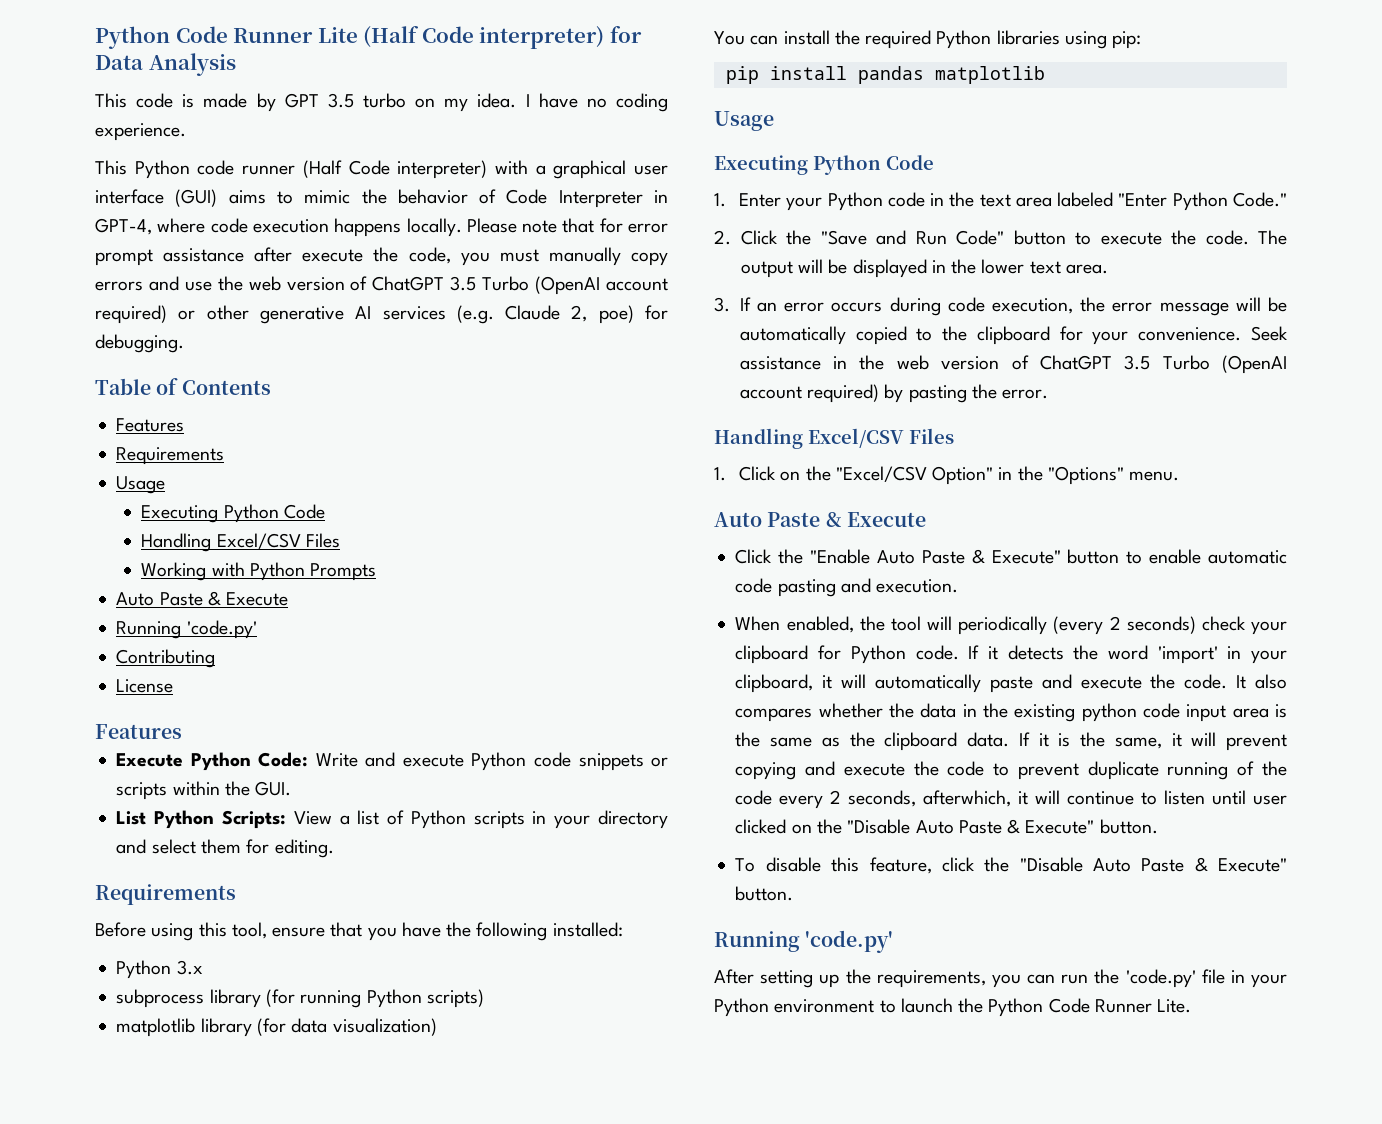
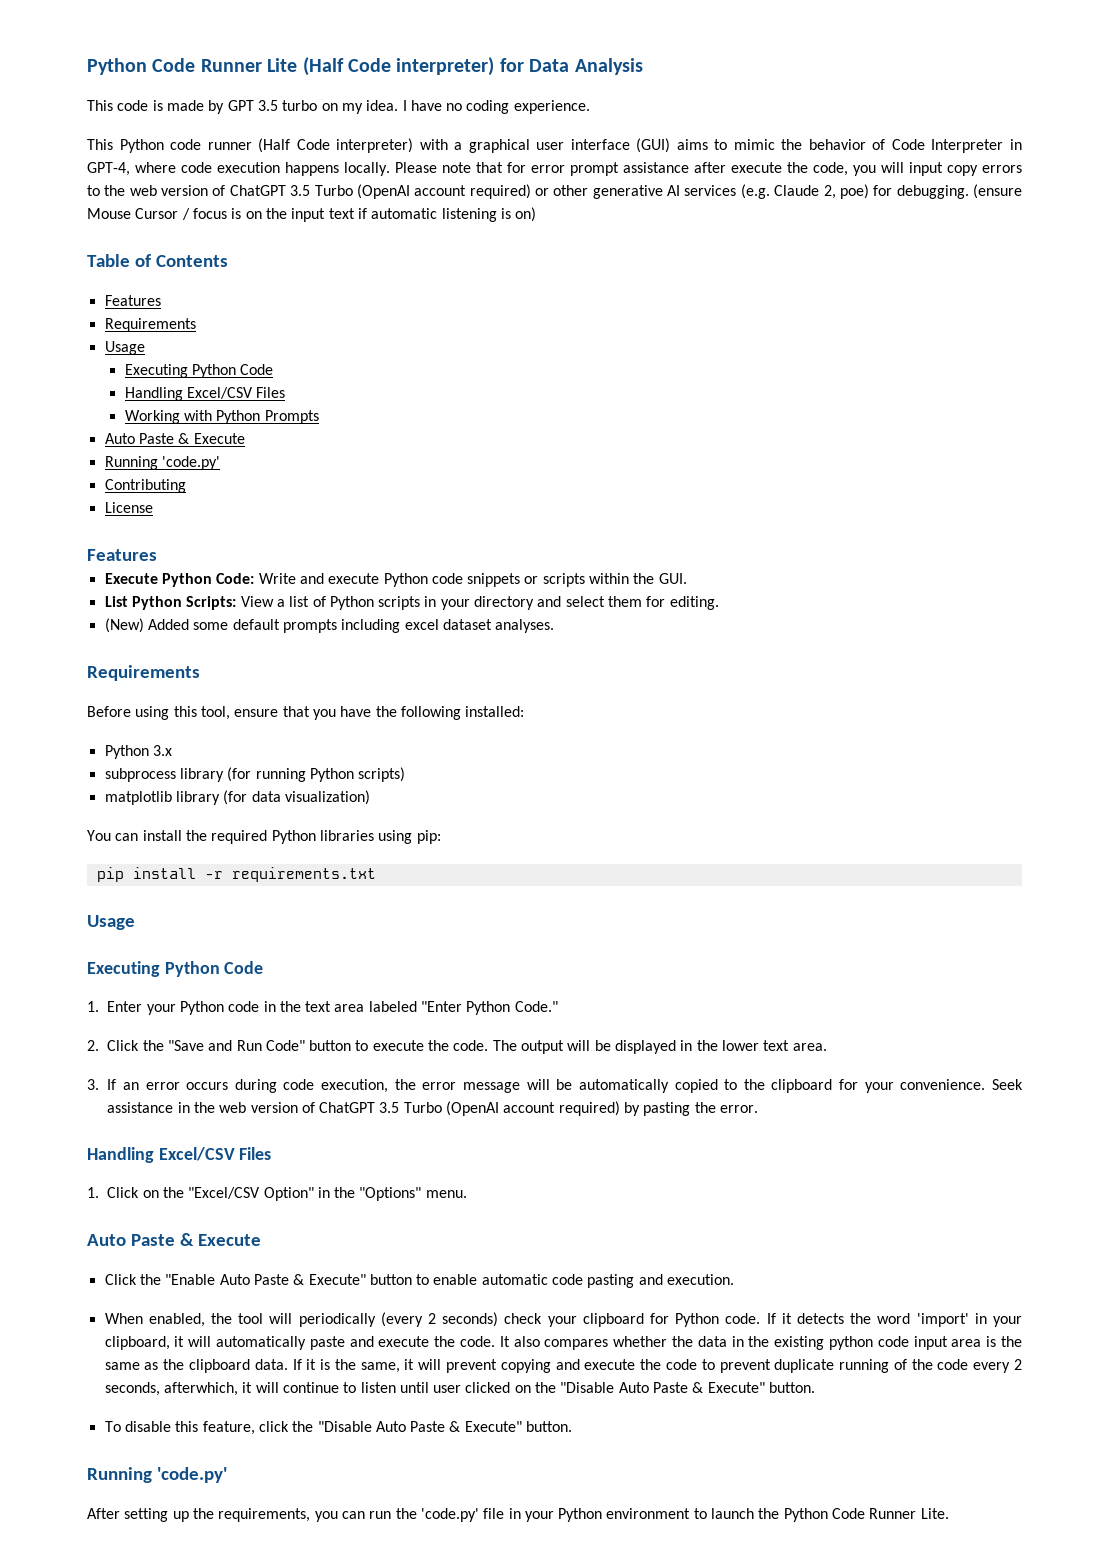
- Please note that for error prompt assistance after execute the code, you must manually copy errors and use the web version of ChatGPT 3.5 Turbo (OpenAI account required) or other generative AI services (e.g. Claude 2, poe) for debugging.
+ Please note that for error prompt assistance after execute the code, you will input copy errors to the web version of ChatGPT 3.5 Turbo (OpenAI account required) or other generative AI services (e.g. Claude 2, poe) for debugging. (ensure Mouse Cursor / focus is on the input text if automatic listening is on)
+ (New) Added some default prompts including excel dataset analyses.
- pip install pandas matplotlib
+ pip install -r requirements.txt

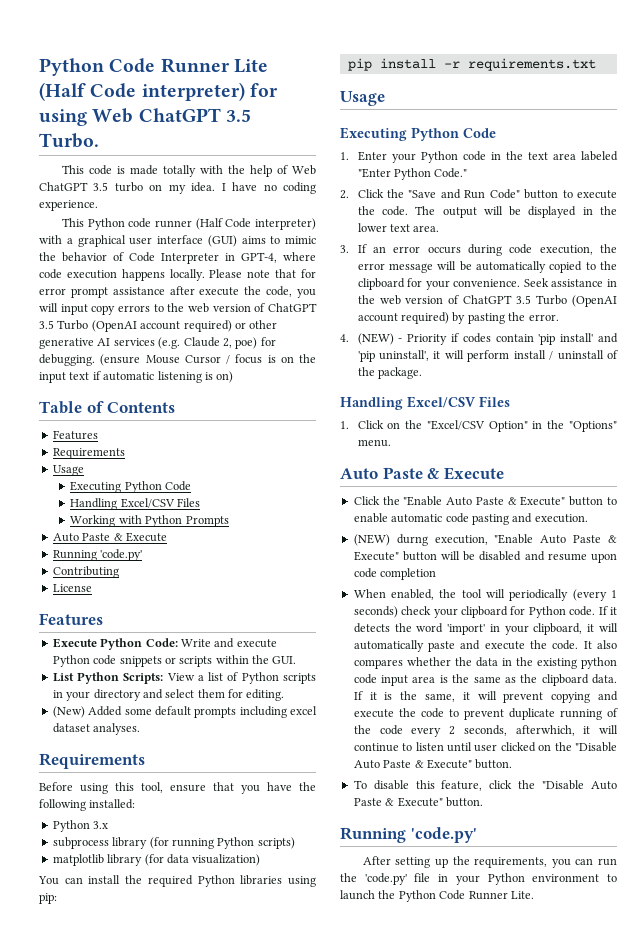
- Python Code Runner Lite (Half Code interpreter) for Data Analysis
+ Python Code Runner Lite (Half Code interpreter) for using Web ChatGPT 3.5 Turbo.
- This code is made by GPT 3.5 turbo on my idea.
+ This code is made totally with the help of Web ChatGPT 3.5 turbo on my idea.
+ 4. (NEW) - Priority if codes contain 'pip install' and 'pip uninstall', it will perform install / uninstall of the package.
+ (NEW) durng execution, "Enable Auto Paste & Execute" button will be disabled and resume upon code completion
- When enabled, the tool will periodically (every 2 seconds) check your clipboard for Python code.
+ When enabled, the tool will periodically (every 1 seconds) check your clipboard for Python code.

